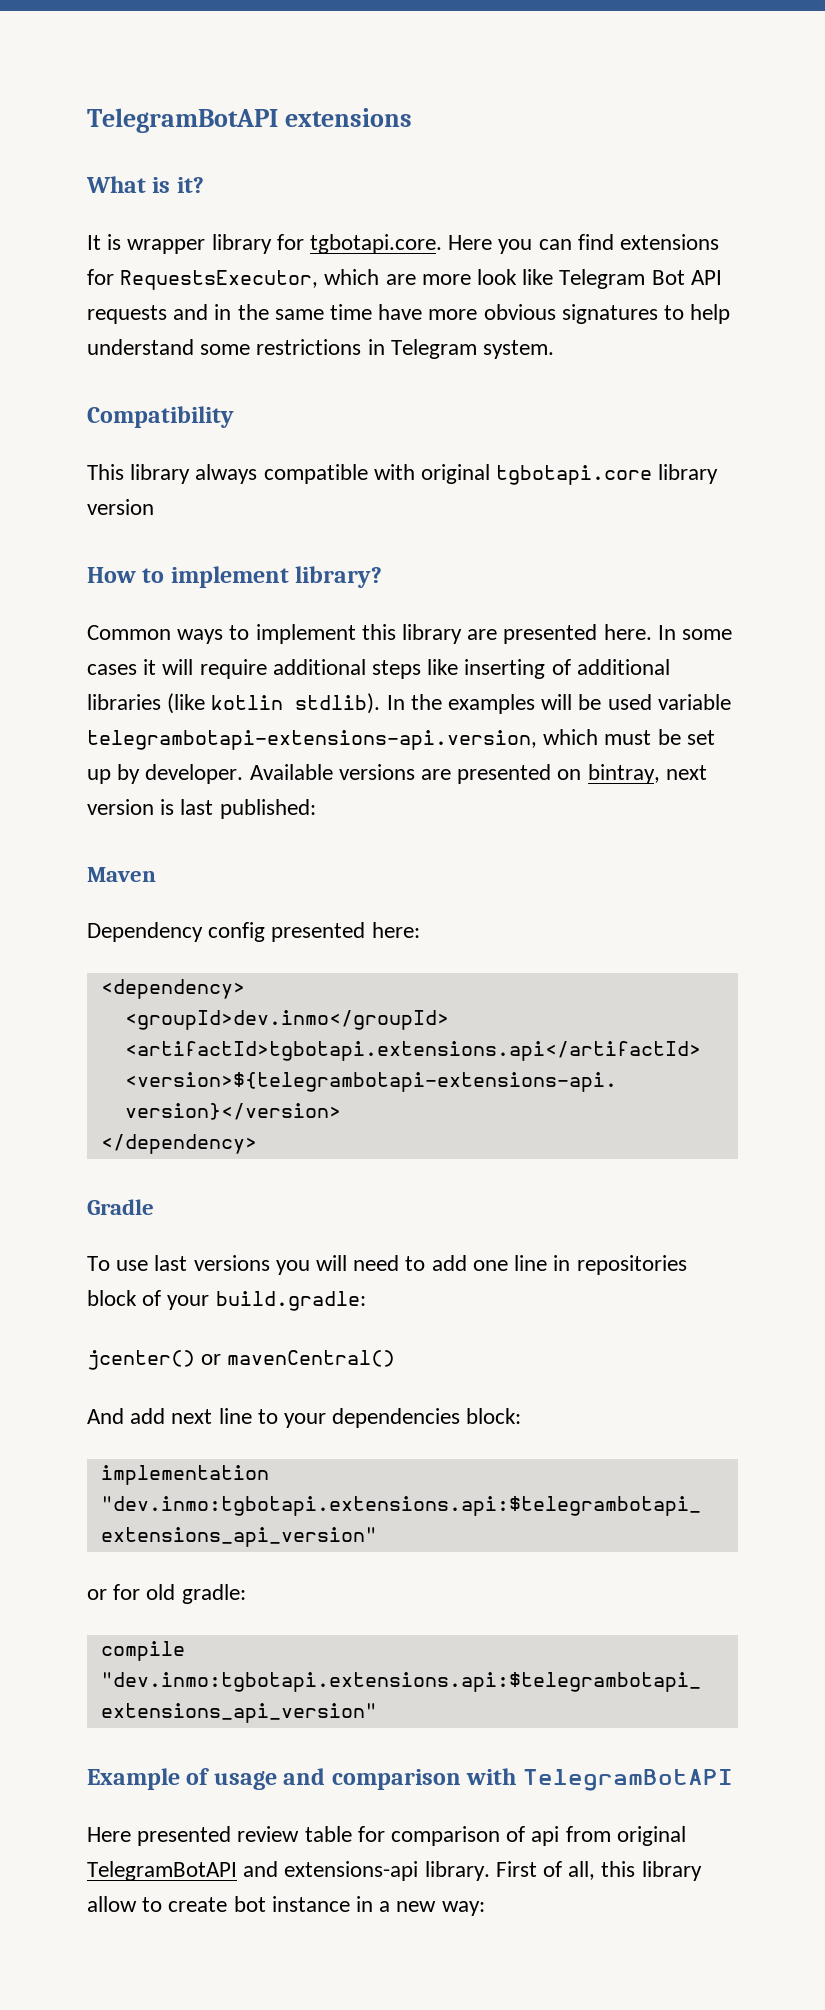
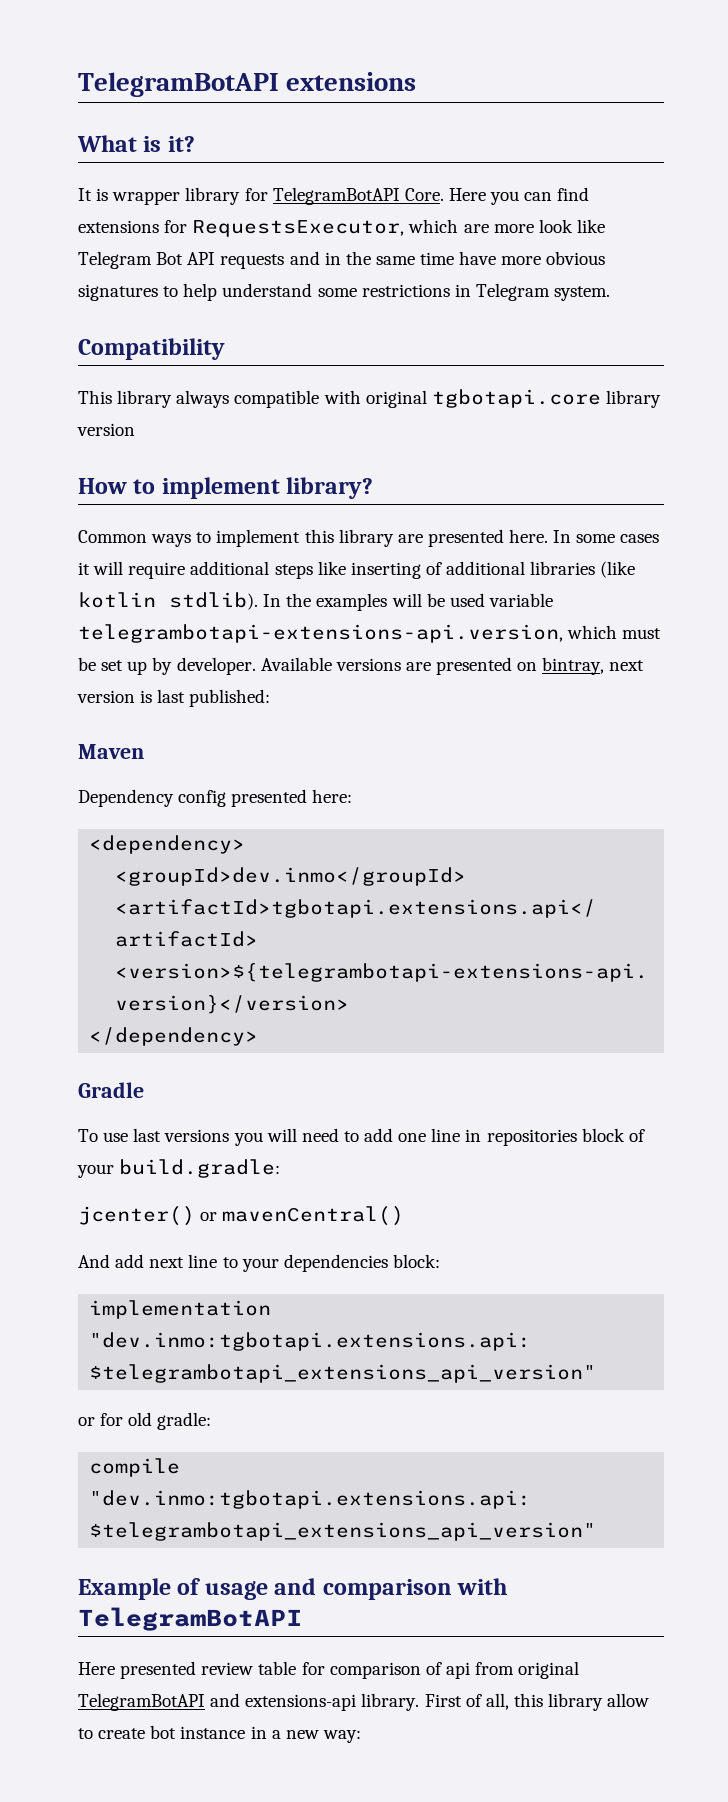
- It is wrapper library for tgbotapi.core. Here you can find extensions for RequestsExecutor, which are more look like Telegram Bot API requests and in the same time have more obvious signatures to help understand some restrictions in Telegram system.
+ It is wrapper library for TelegramBotAPI Core. Here you can find extensions for RequestsExecutor, which are more look like Telegram Bot API requests and in the same time have more obvious signatures to help understand some restrictions in Telegram system.

